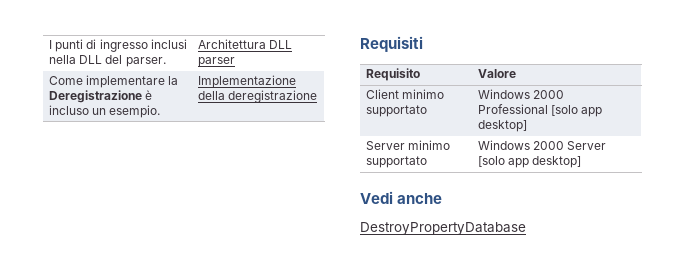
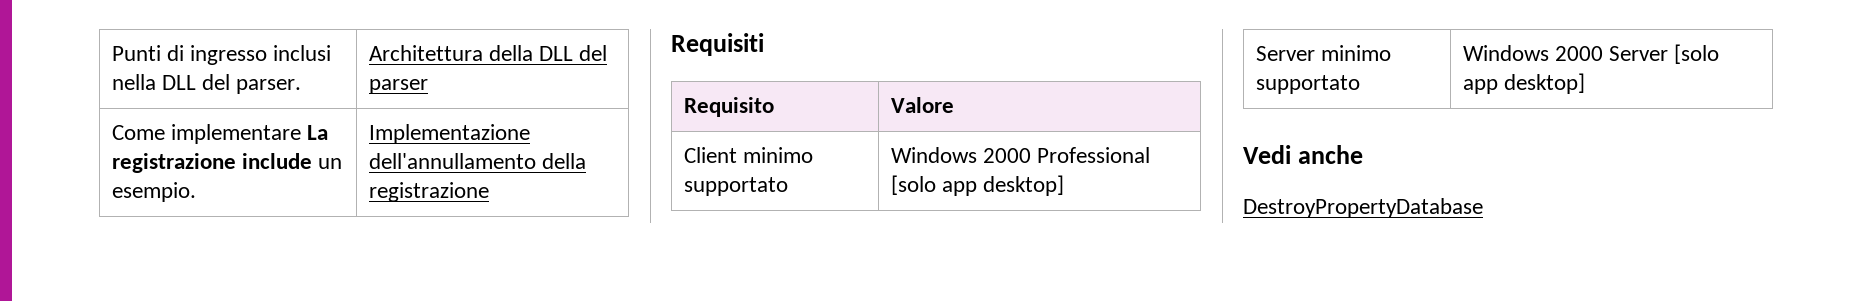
- I punti di ingresso inclusi nella DLL del parser. | Architettura DLL parser
+ Punti di ingresso inclusi nella DLL del parser. | Architettura della DLL del parser
- Come implementare la Deregistrazione è incluso un esempio. | Implementazione della deregistrazione
+ Come implementare La registrazione include un esempio. | Implementazione dell'annullamento della registrazione

